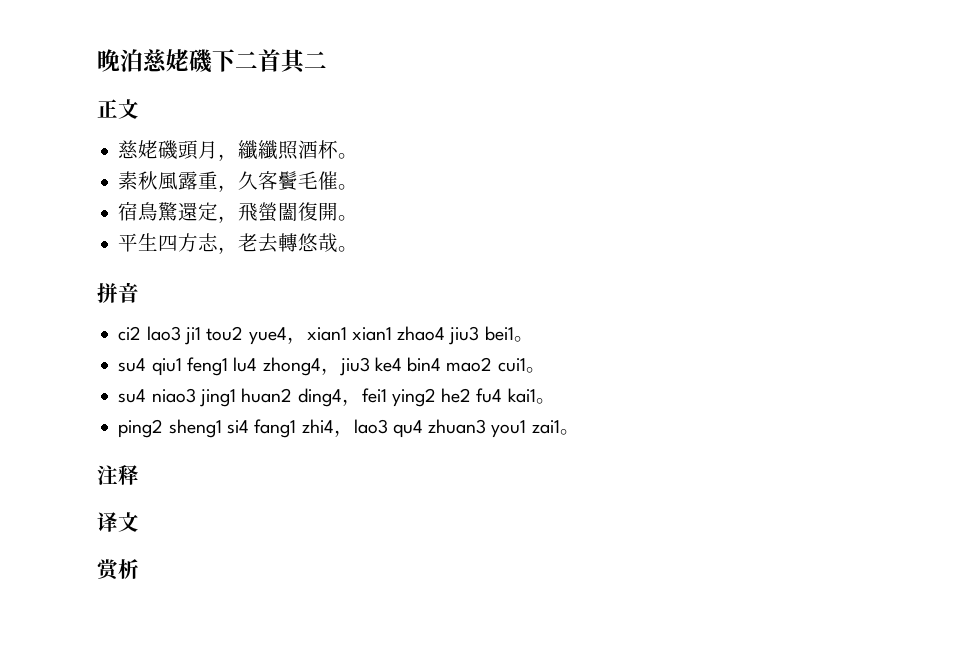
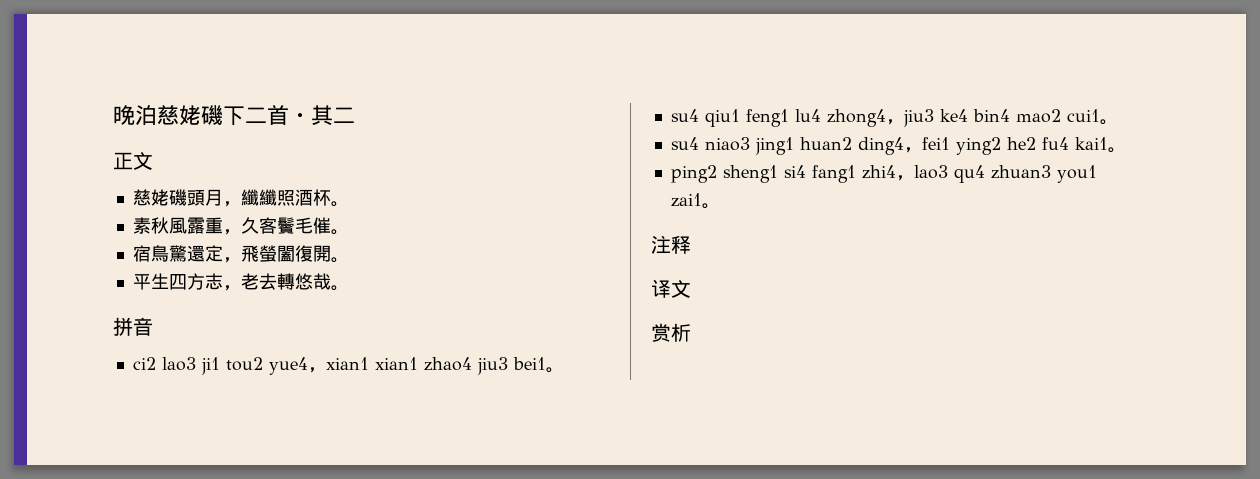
- 晚泊慈姥磯下二首其二
+ 晚泊慈姥磯下二首・其二

